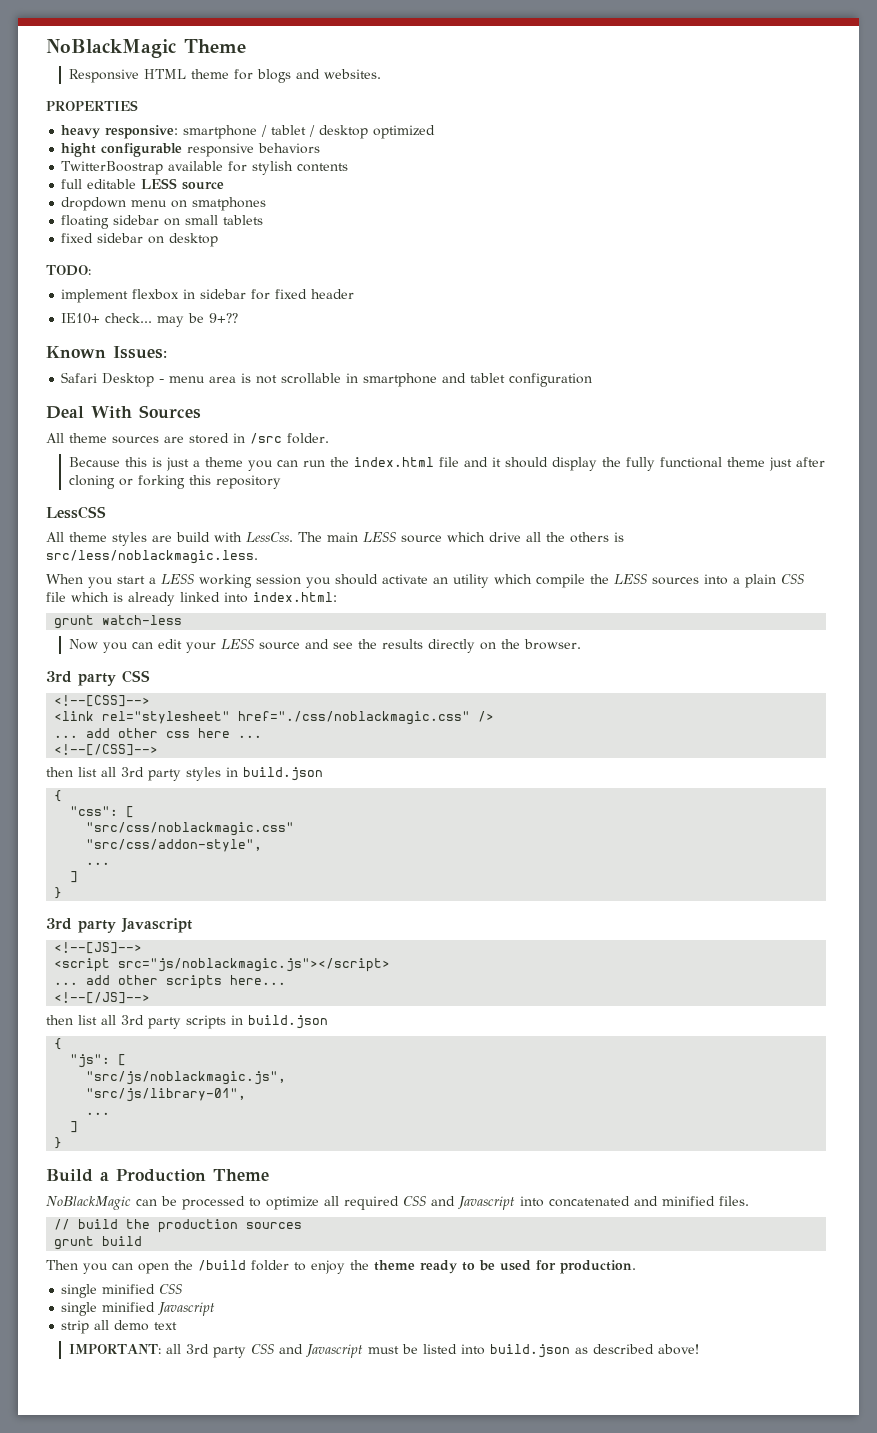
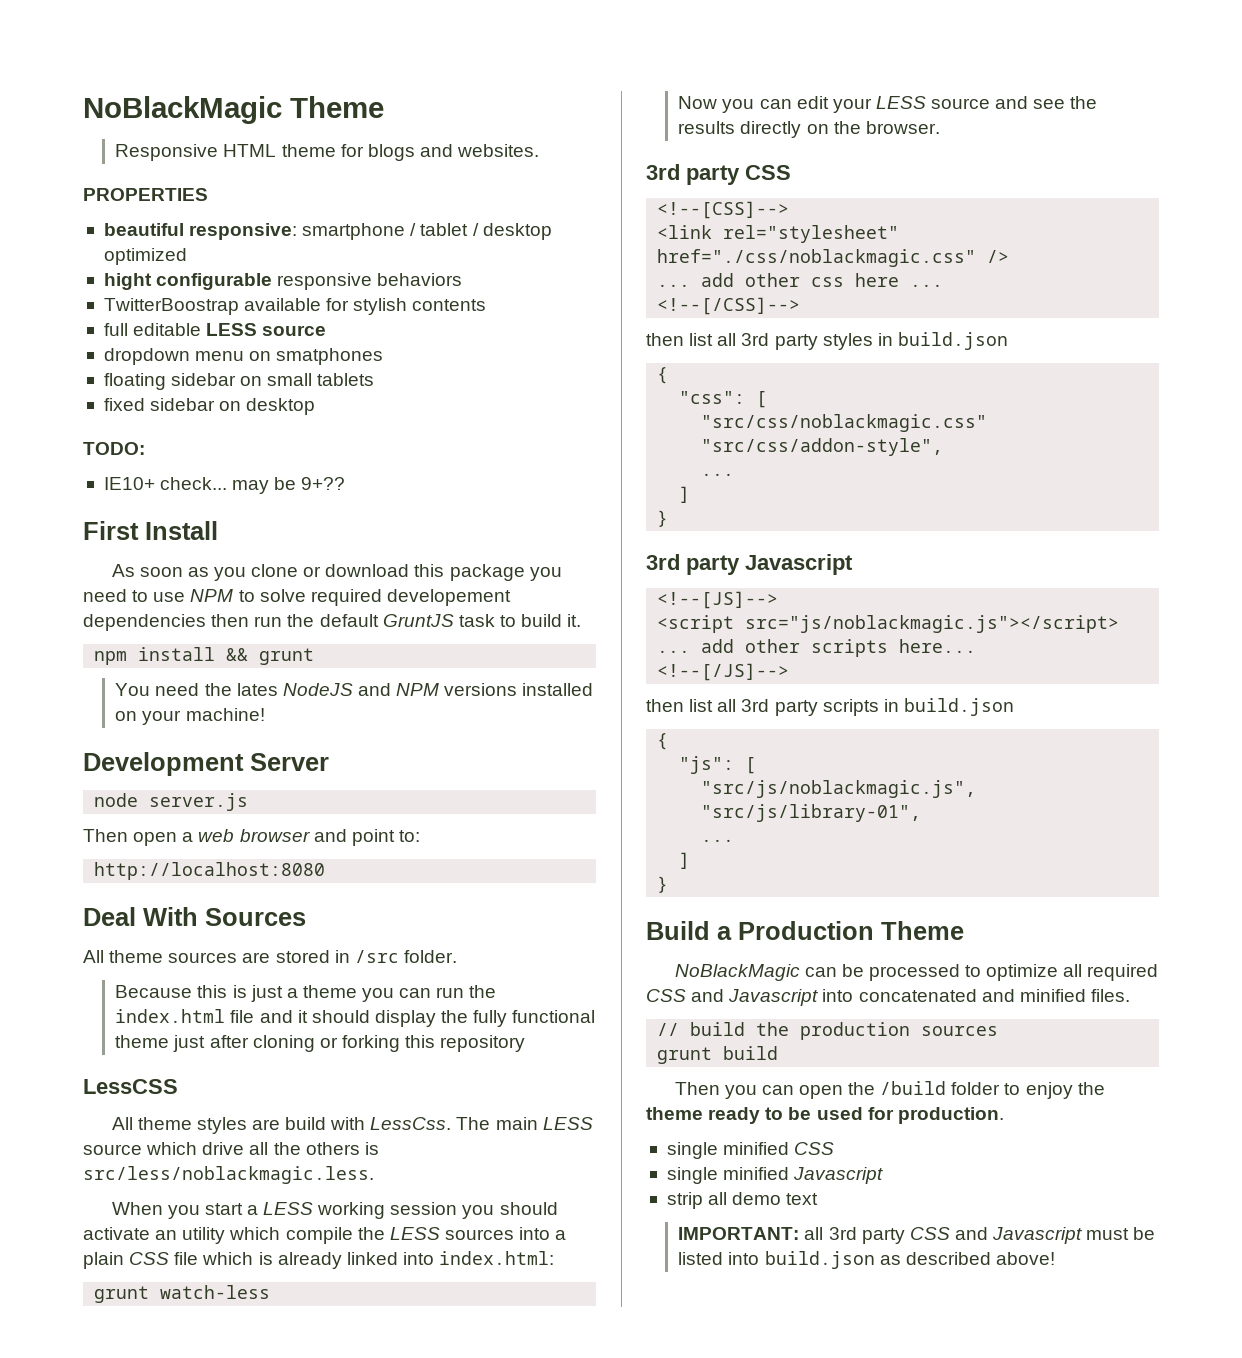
- heavy responsive: smartphone / tablet / desktop optimized
+ beautiful responsive: smartphone / tablet / desktop optimized
- implement flexbox in sidebar for fixed header
- Known Issues:
- Safari Desktop - menu area is not scrollable in smartphone and tablet configuration
+ First Install
+ As soon as you clone or download this package you need to use NPM to solve required developement dependencies then run the default GruntJS task to build it.
+ npm install && grunt
+ You need the lates NodeJS and NPM versions installed on your machine!
+ Development Server
+ node server.js
+ Then open a web browser and point to:
+ http://localhost:8080

